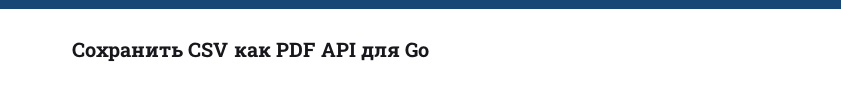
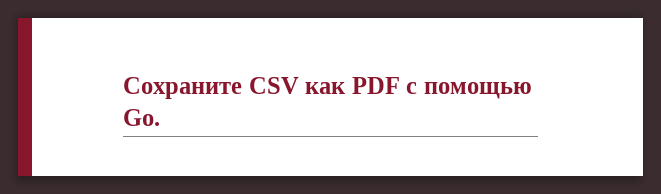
- Сохранить CSV как PDF API для Go
+ Сохраните CSV как PDF с помощью Go.

